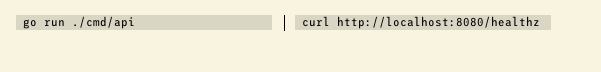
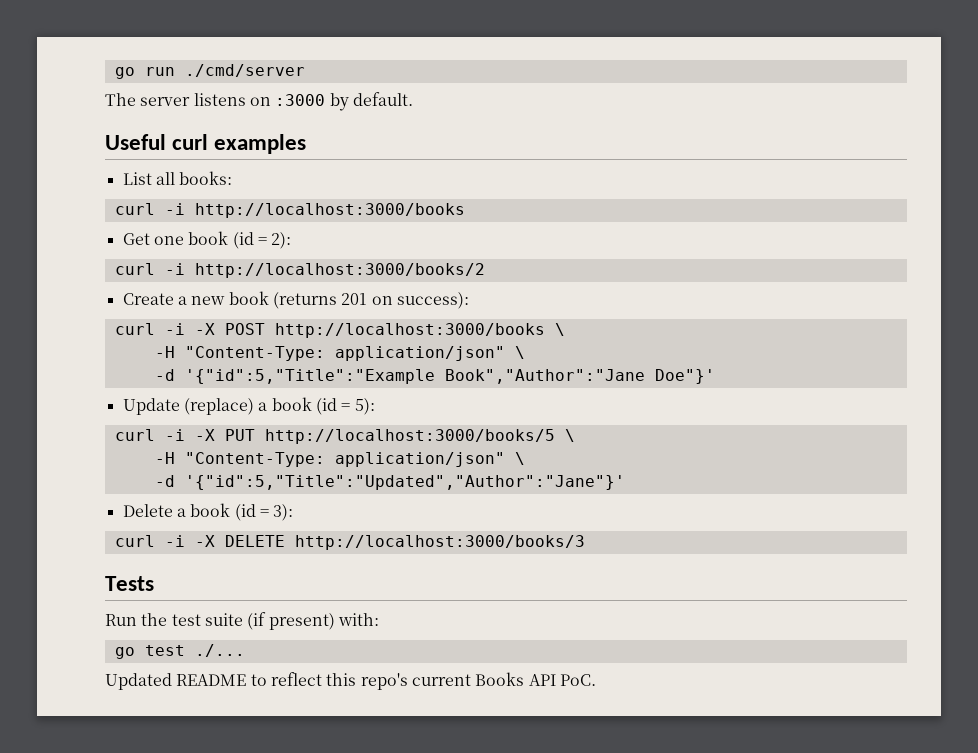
- go run ./cmd/api
- curl http://localhost:8080/healthz
+ go run ./cmd/server
+ The server listens on :3000 by default.
+ Useful curl examples
+ List all books:
+ curl -i http://localhost:3000/books
+ Get one book (id = 2):
+ curl -i http://localhost:3000/books/2
+ Create a new book (returns 201 on success):
+ curl -i -X POST http://localhost:3000/books \
+ -H "Content-Type: application/json" \
+ -d '{"id":5,"Title":"Example Book","Author":"Jane Doe"}'
+ Update (replace) a book (id = 5):
+ curl -i -X PUT http://localhost:3000/books/5 \
+ -H "Content-Type: application/json" \
+ -d '{"id":5,"Title":"Updated","Author":"Jane"}'
+ Delete a book (id = 3):
+ curl -i -X DELETE http://localhost:3000/books/3
+ Tests
+ Run the test suite (if present) with:
+ go test ./...
+ Updated README to reflect this repo's current Books API PoC.

